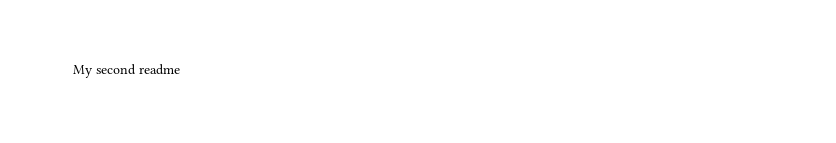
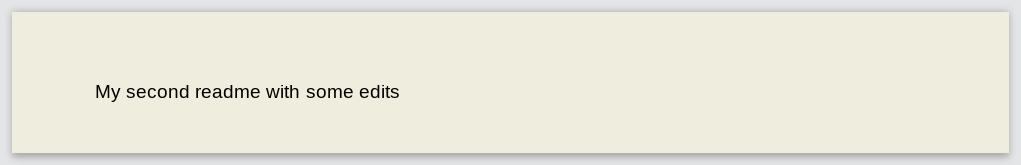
- My second readme
+ My second readme with some edits

